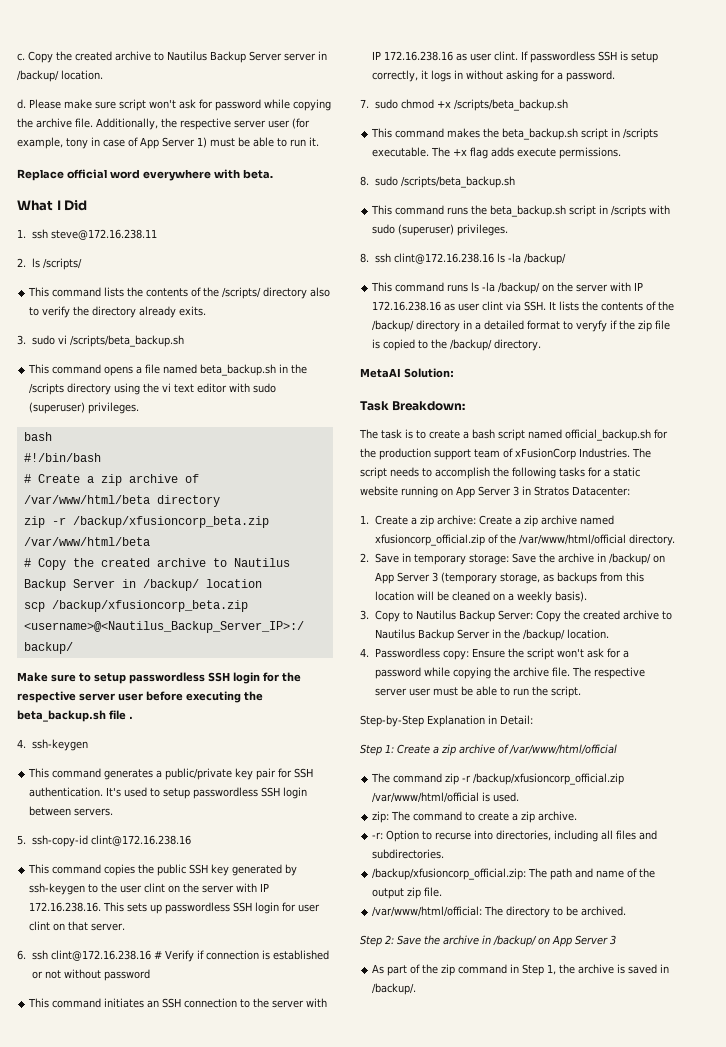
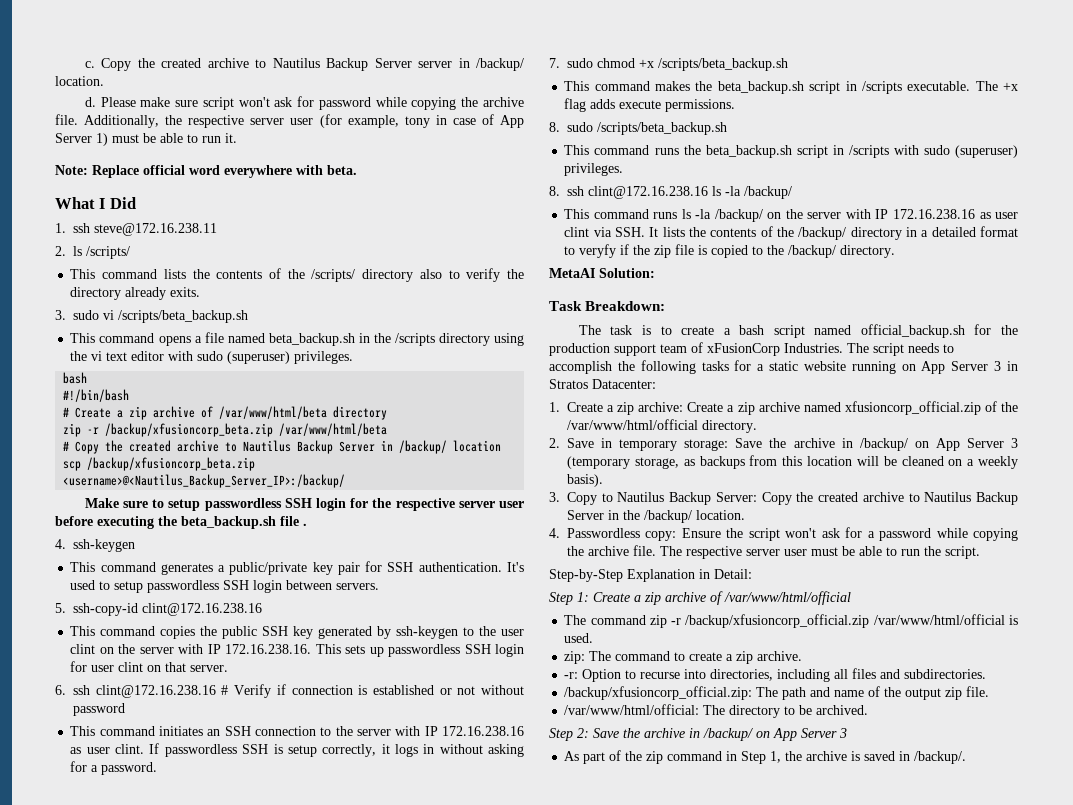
- Replace official word everywhere with beta.
+ Note: Replace official word everywhere with beta.

